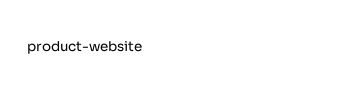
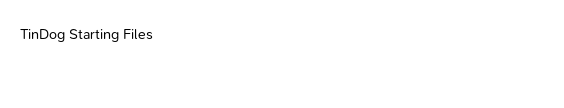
- product-website
+ TinDog Starting Files

